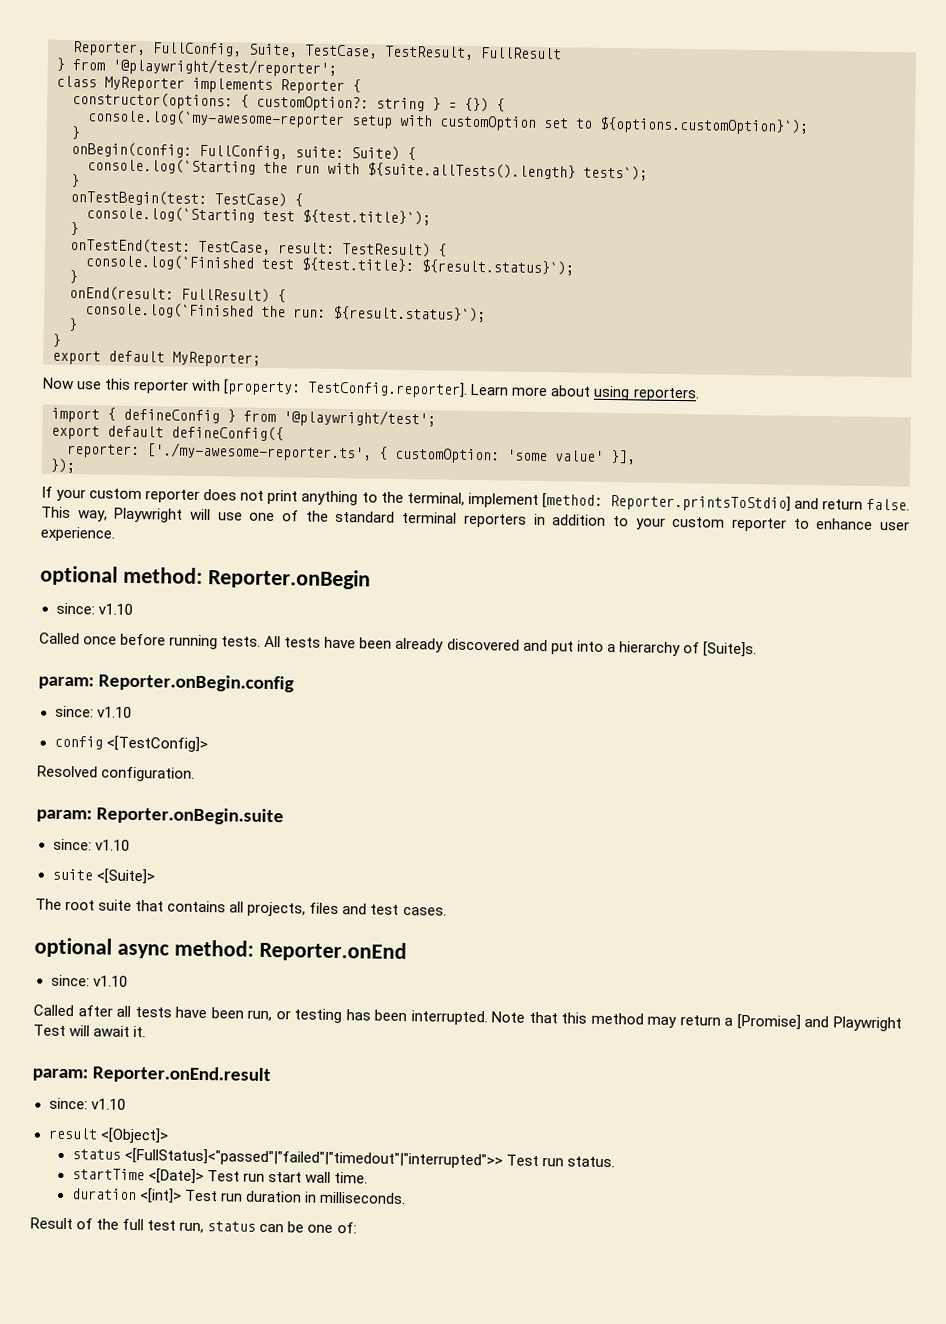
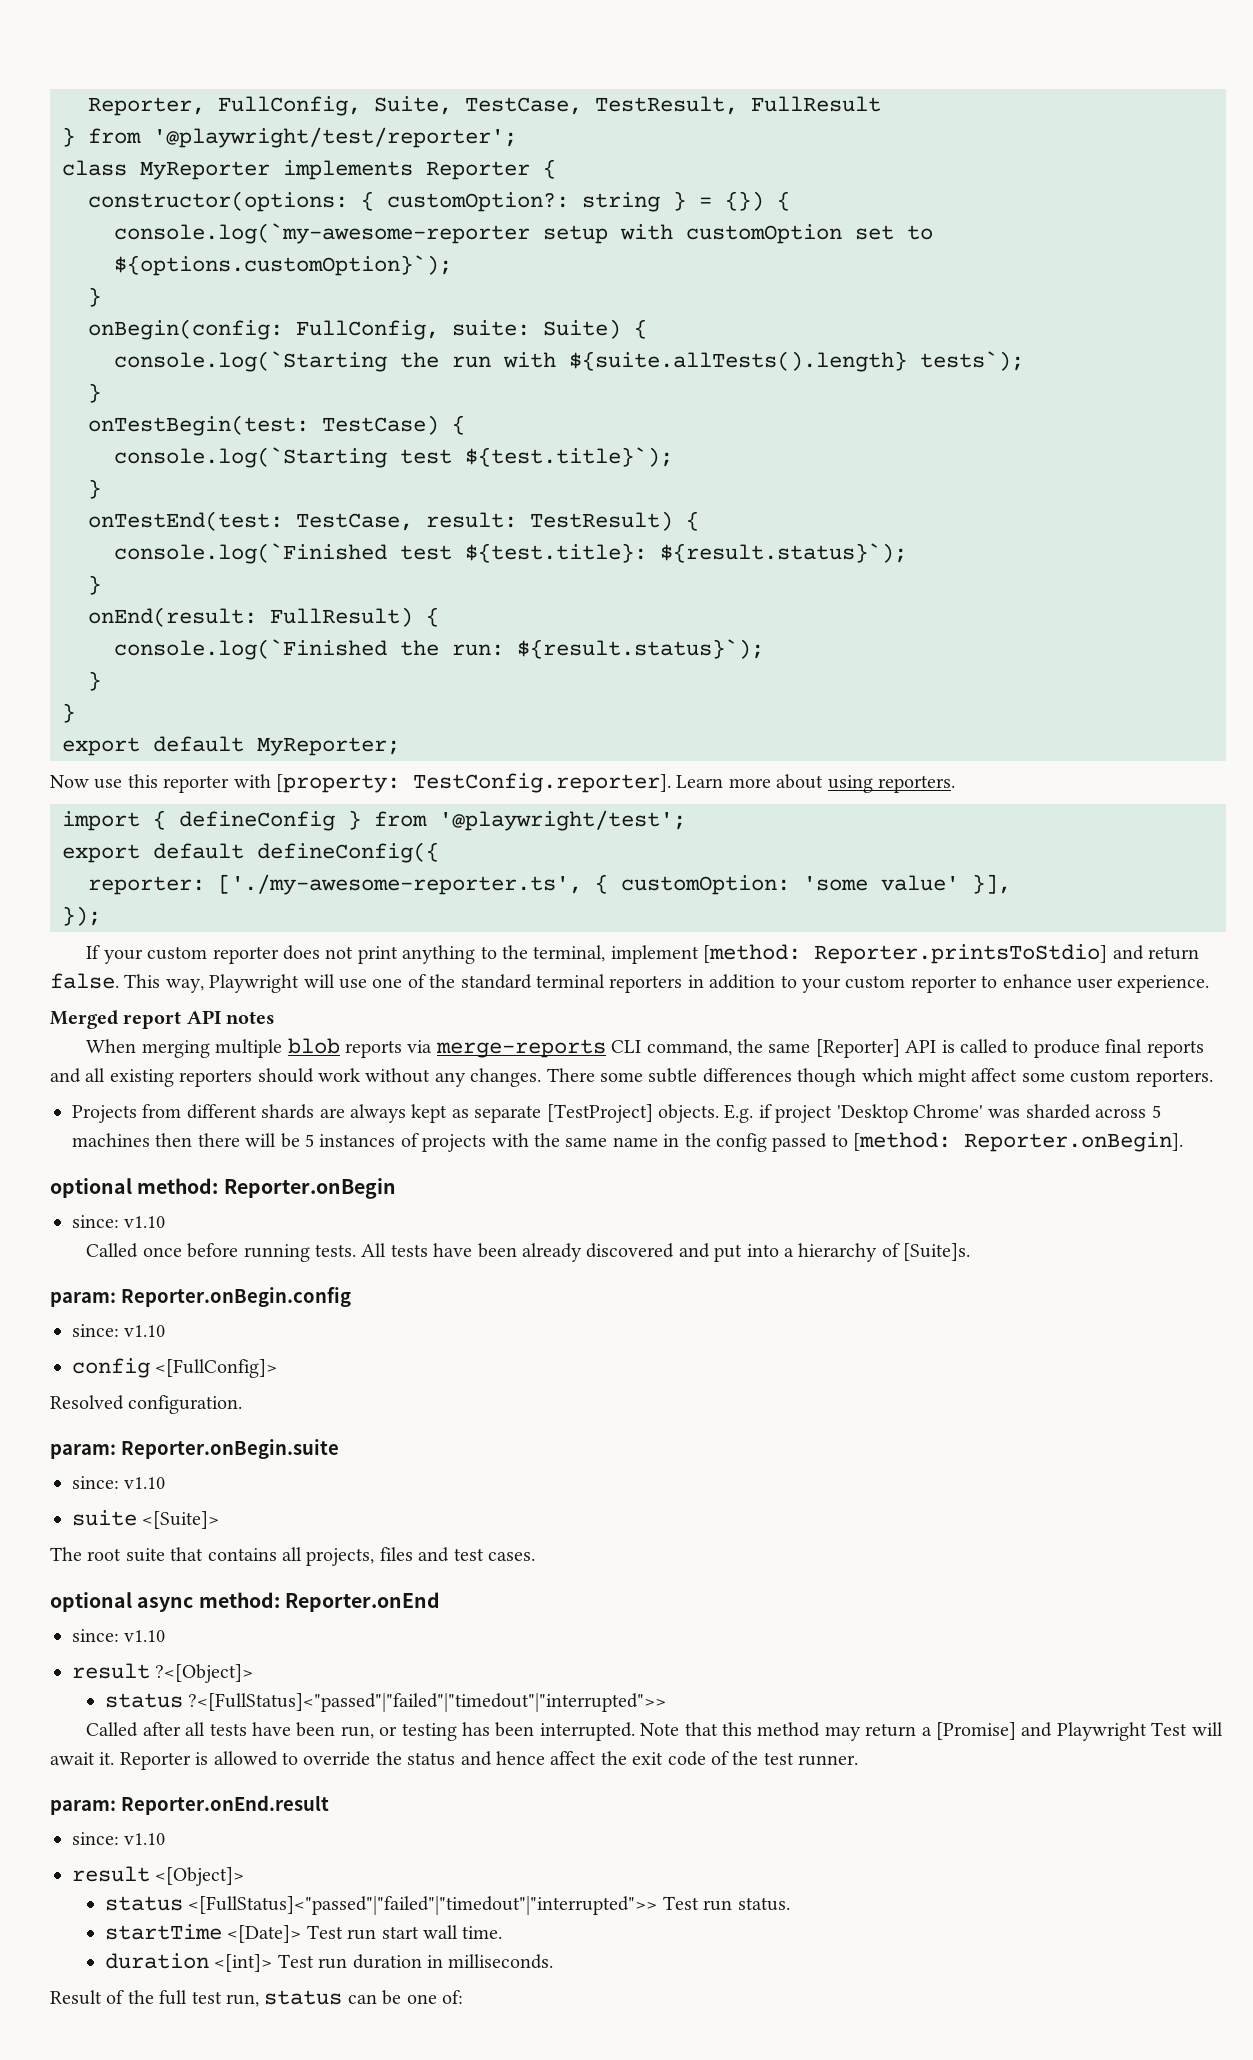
+ Merged report API notes
+ When merging multiple blob reports via merge-reports CLI command, the same [Reporter] API is called to produce final reports and all existing reporters should work without any changes. There some subtle differences though which might affect some custom reporters.
+ Projects from different shards are always kept as separate [TestProject] objects. E.g. if project 'Desktop Chrome' was sharded across 5 machines then there will be 5 instances of projects with the same name in the config passed to [method: Reporter.onBegin].
- config <[TestConfig]>
+ config <[FullConfig]>
+ result ?<[Object]>
+ status ?<[FullStatus]<"passed"|"failed"|"timedout"|"interrupted">>
+ Reporter is allowed to override the status and hence affect the exit code of the test runner.

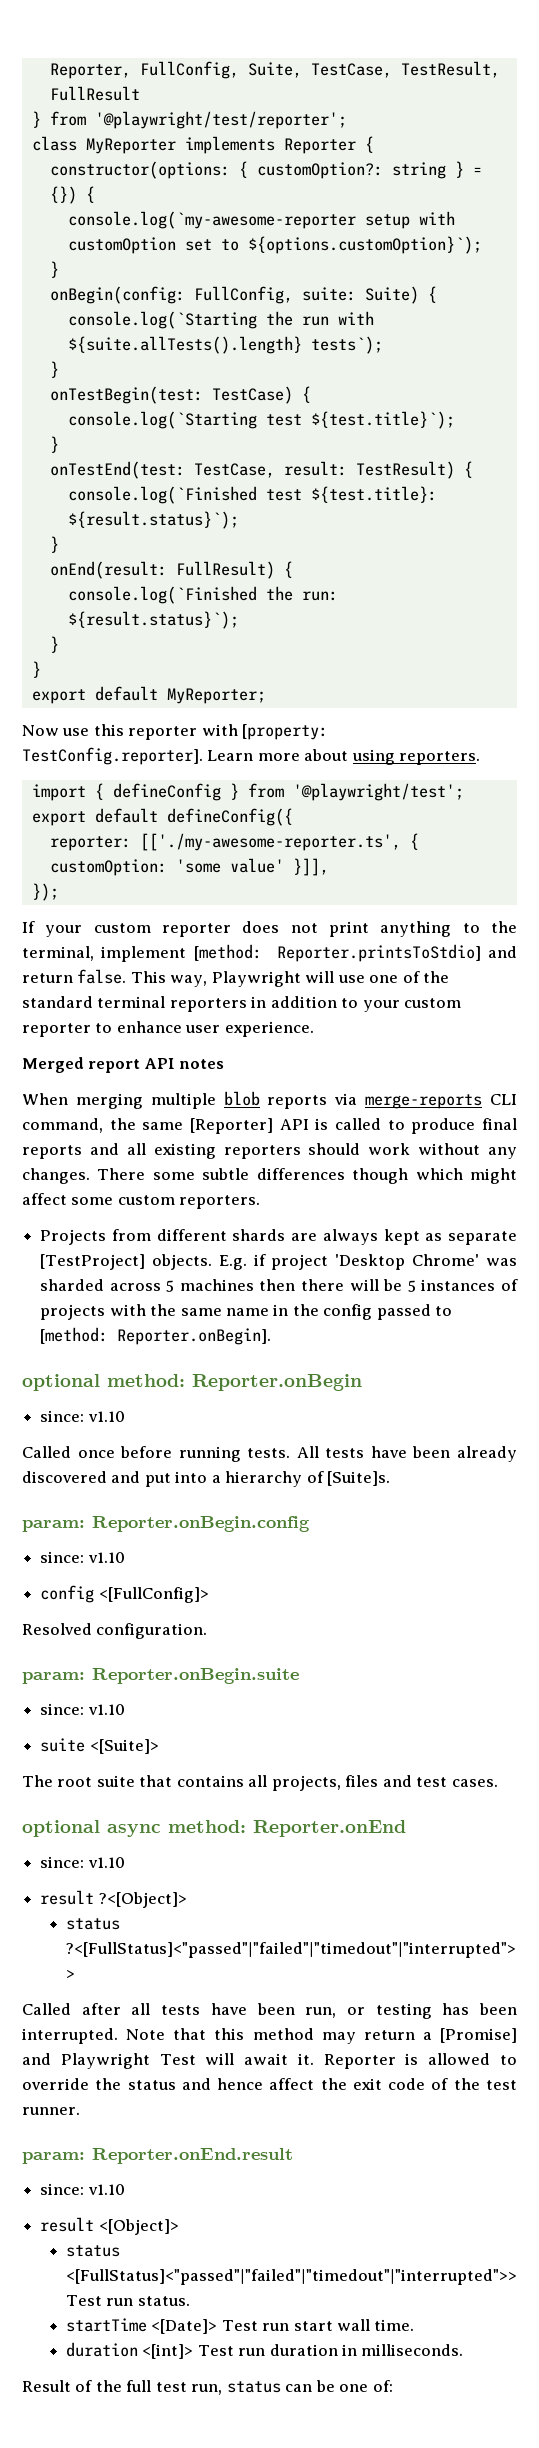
- reporter: ['./my-awesome-reporter.ts', { customOption: 'some value' }],
+ reporter: [['./my-awesome-reporter.ts', { customOption: 'some value' }]],

